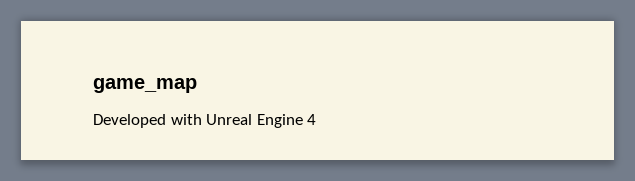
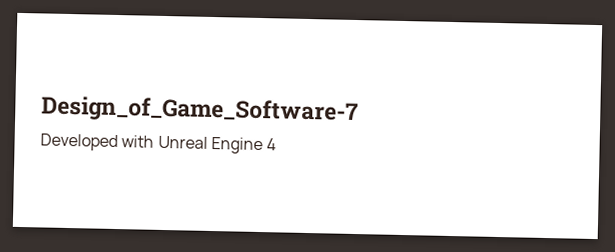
- game_map
+ Design_of_Game_Software-7

